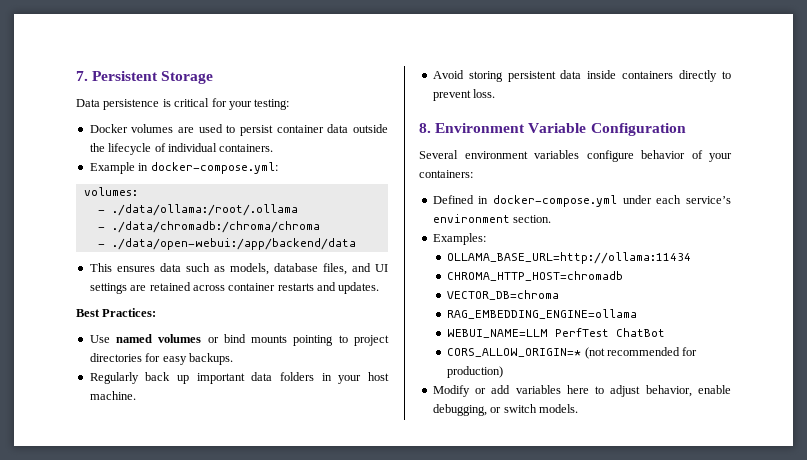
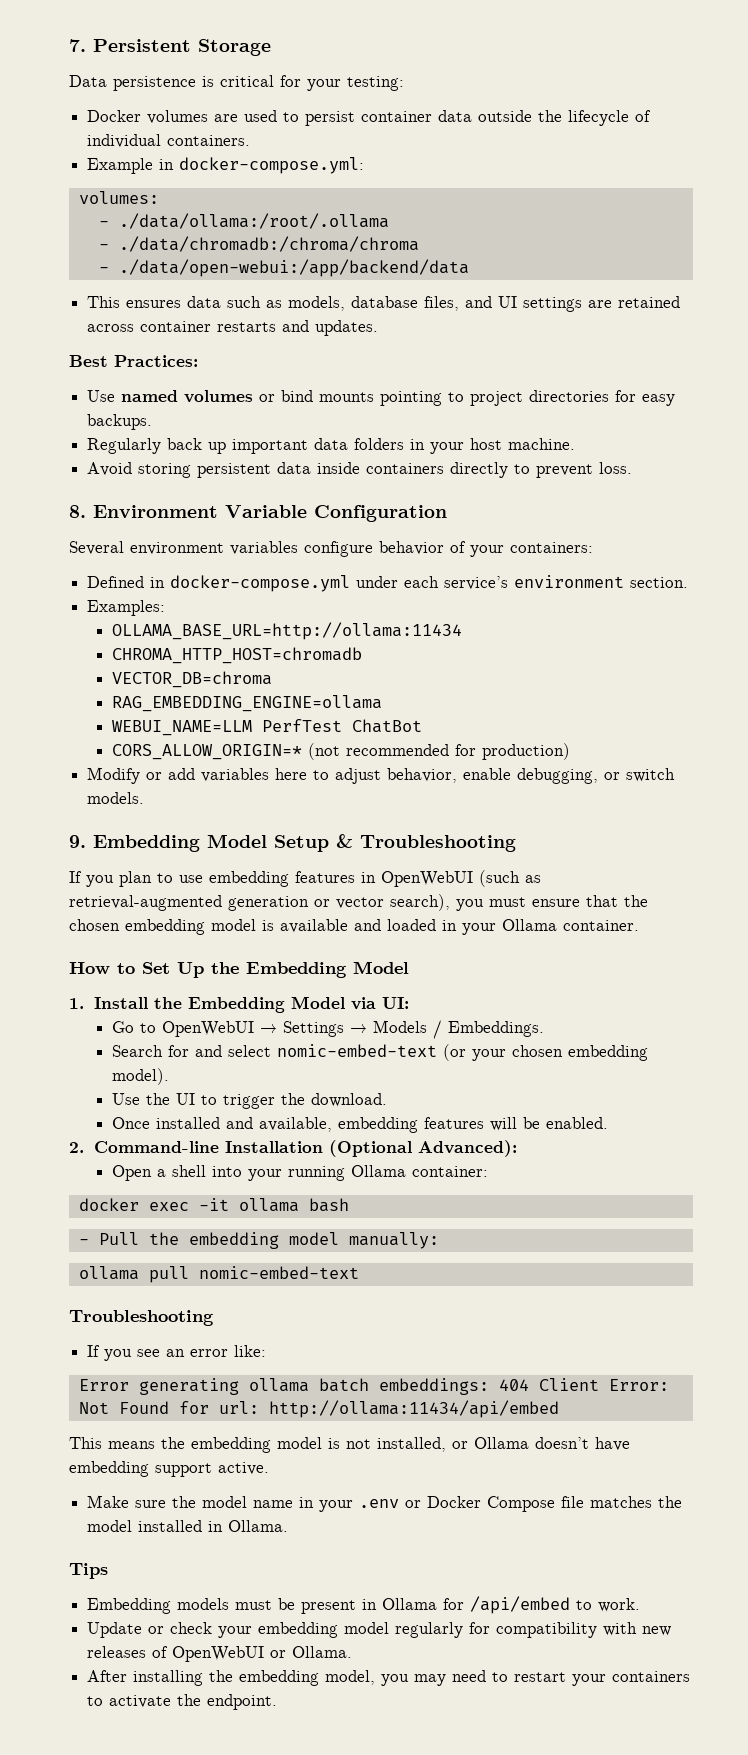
+ 9. Embedding Model Setup & Troubleshooting
+ If you plan to use embedding features in OpenWebUI (such as retrieval-augmented generation or vector search), you must ensure that the chosen embedding model is available and loaded in your Ollama container.
+ How to Set Up the Embedding Model
+ 1. Install the Embedding Model via UI:
+ Go to OpenWebUI → Settings → Models / Embeddings.
+ Search for and select nomic-embed-text (or your chosen embedding model).
+ Use the UI to trigger the download.
+ Once installed and available, embedding features will be enabled.
+ 2. Command-line Installation (Optional Advanced):
+ Open a shell into your running Ollama container:
+ docker exec -it ollama bash
+ - Pull the embedding model manually:
+ ollama pull nomic-embed-text
+ Troubleshooting
+ If you see an error like:
+ Error generating ollama batch embeddings: 404 Client Error: Not Found for url: http://ollama:11434/api/embed
+ This means the embedding model is not installed, or Ollama doesn’t have embedding support active.
+ Make sure the model name in your .env or Docker Compose file matches the model installed in Ollama.
+ Tips
+ Embedding models must be present in Ollama for /api/embed to work.
+ Update or check your embedding model regularly for compatibility with new releases of OpenWebUI or Ollama.
+ After installing the embedding model, you may need to restart your containers to activate the endpoint.

